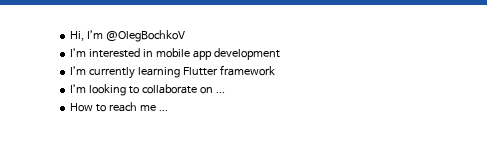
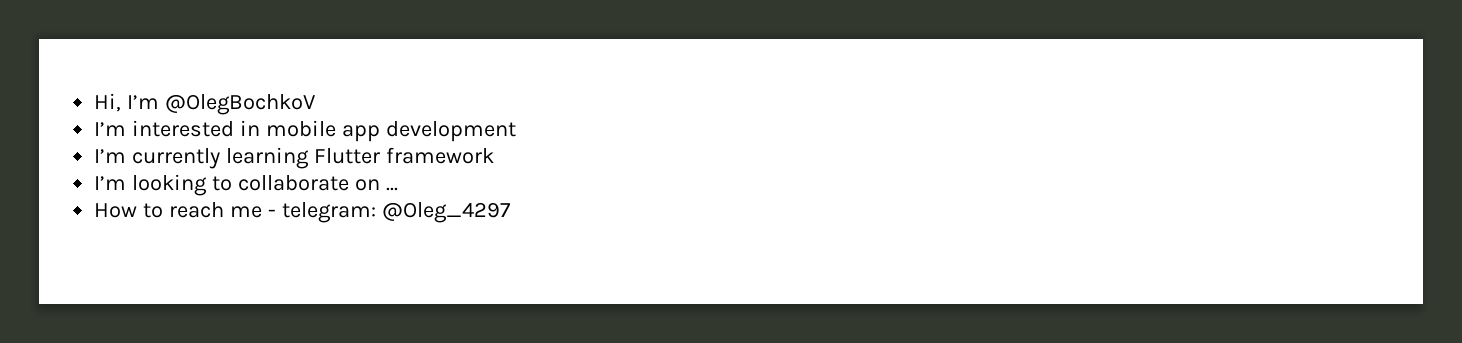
- How to reach me ...
+ How to reach me - telegram: @Oleg_4297

